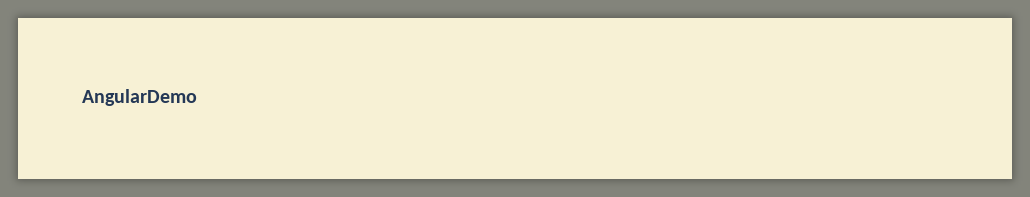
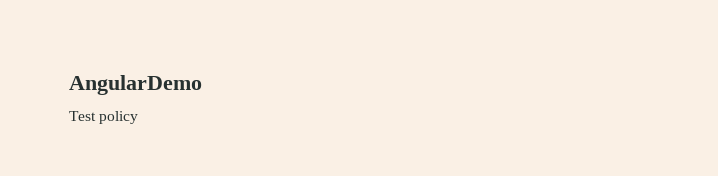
+ Test policy

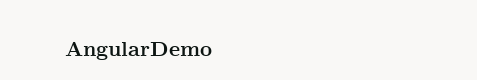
- Test policy

